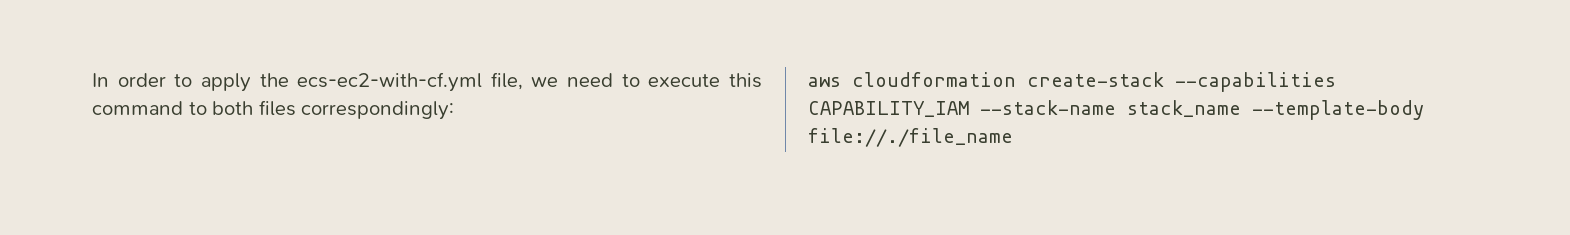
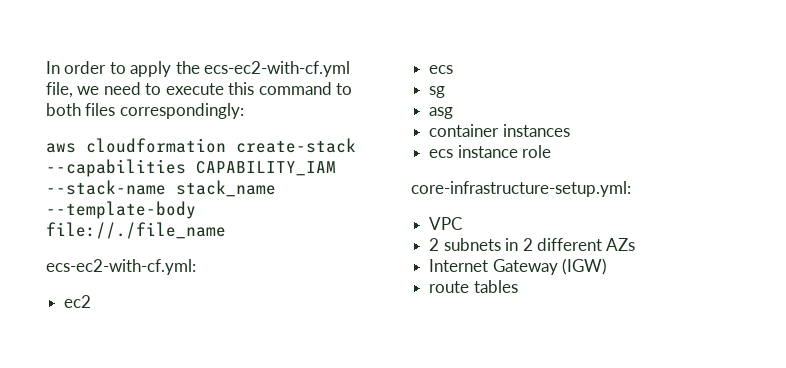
+ ecs-ec2-with-cf.yml:
+ ec2
+ ecs
+ sg
+ asg
+ container instances
+ ecs instance role
+ core-infrastructure-setup.yml:
+ VPC
+ 2 subnets in 2 different AZs
+ Internet Gateway (IGW)
+ route tables

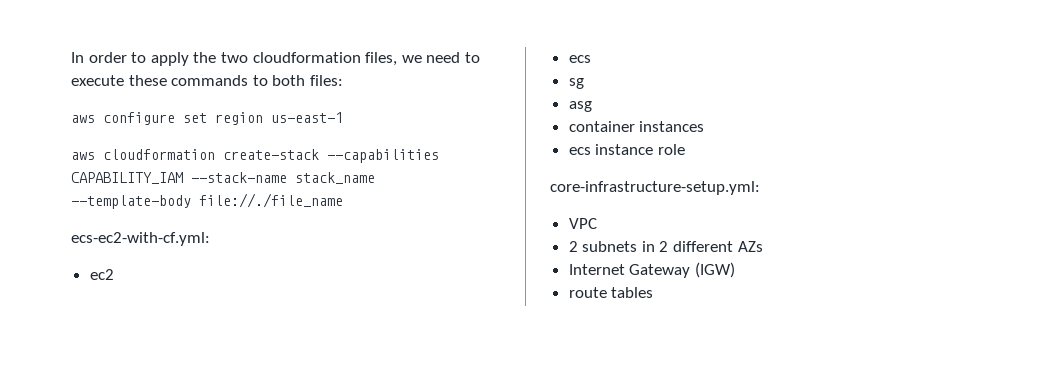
- In order to apply the ecs-ec2-with-cf.yml file, we need to execute this command to both files correspondingly:
+ In order to apply the two cloudformation files, we need to execute these commands to both files:
+ aws configure set region us-east-1

